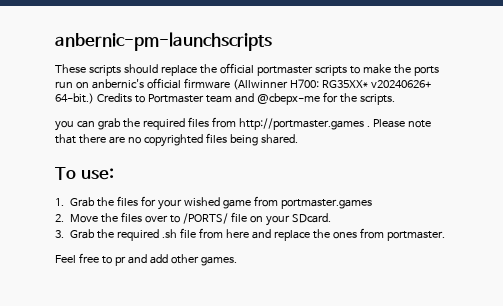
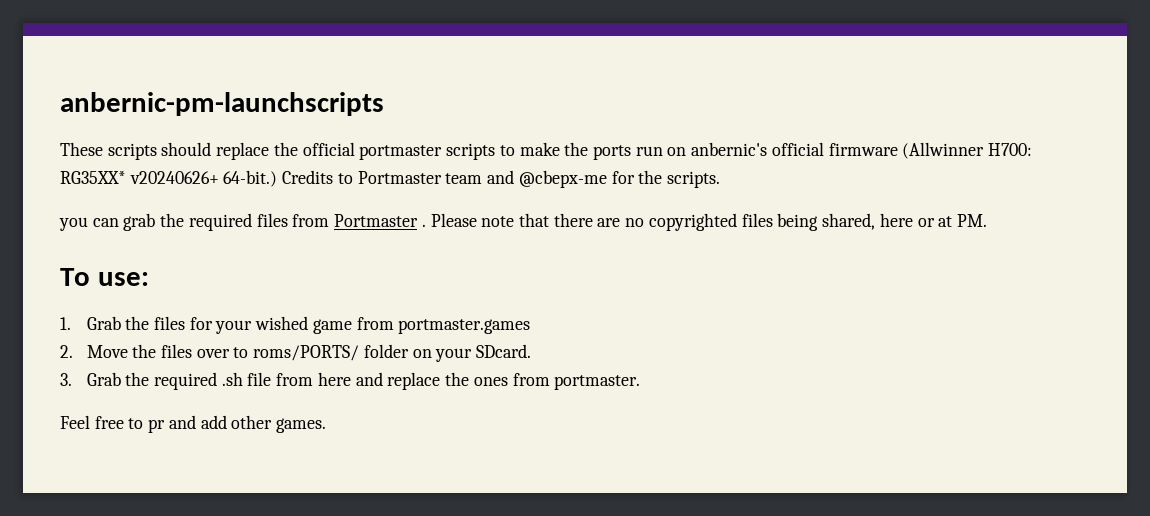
- you can grab the required files from http://portmaster.games .
+ you can grab the required files from Portmaster .
- Please note that there are no copyrighted files being shared.
+ Please note that there are no copyrighted files being shared, here or at PM.
- 2. Move the files over to /PORTS/ file on your SDcard.
+ 2. Move the files over to roms/PORTS/ folder on your SDcard.

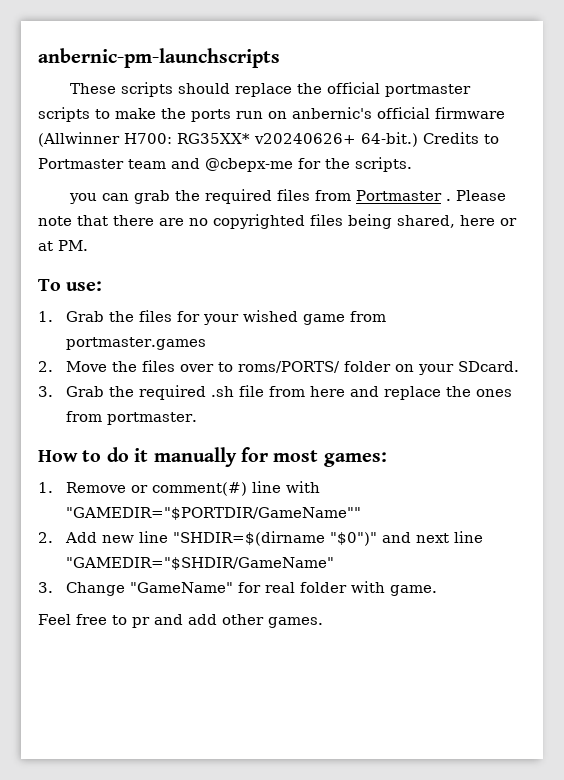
+ How to do it manually for most games:
+ 1. Remove or comment(#) line with "GAMEDIR="$PORTDIR/GameName""
+ 2. Add new line "SHDIR=$(dirname "$0")" and next line "GAMEDIR="$SHDIR/GameName"
+ 3. Change "GameName" for real folder with game.

